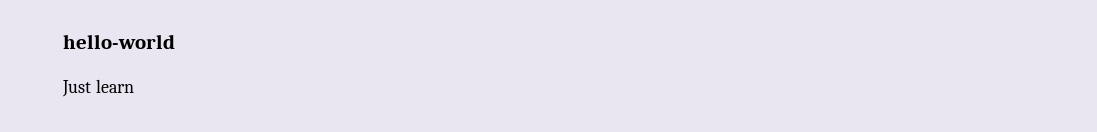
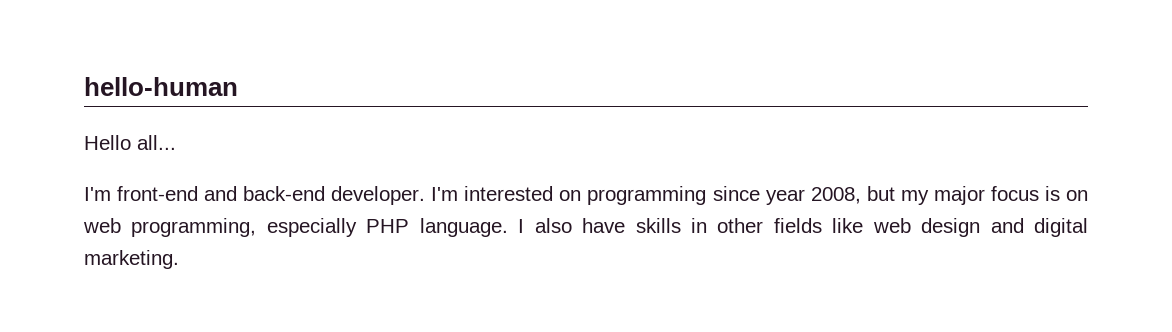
- hello-world
- Just learn
+ hello-human
+ Hello all...
+ I'm front-end and back-end developer. I'm interested on programming since year 2008, but my major focus is on web programming, especially PHP language. I also have skills in other fields like web design and digital marketing.

